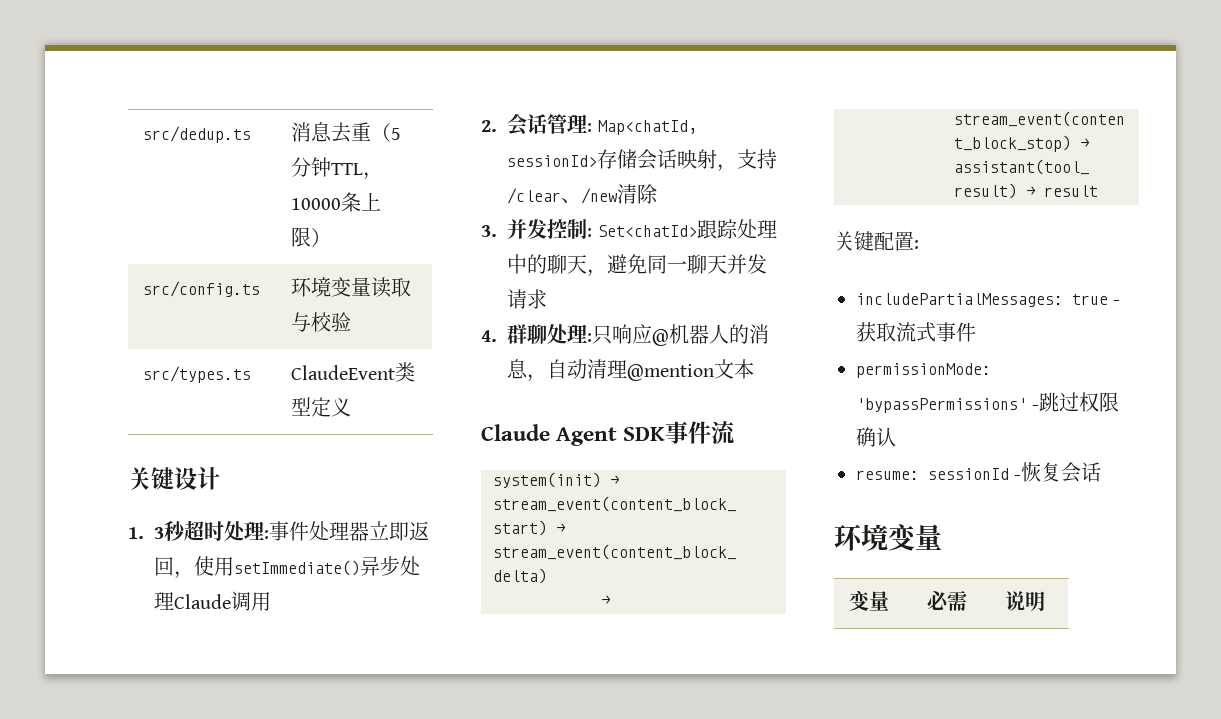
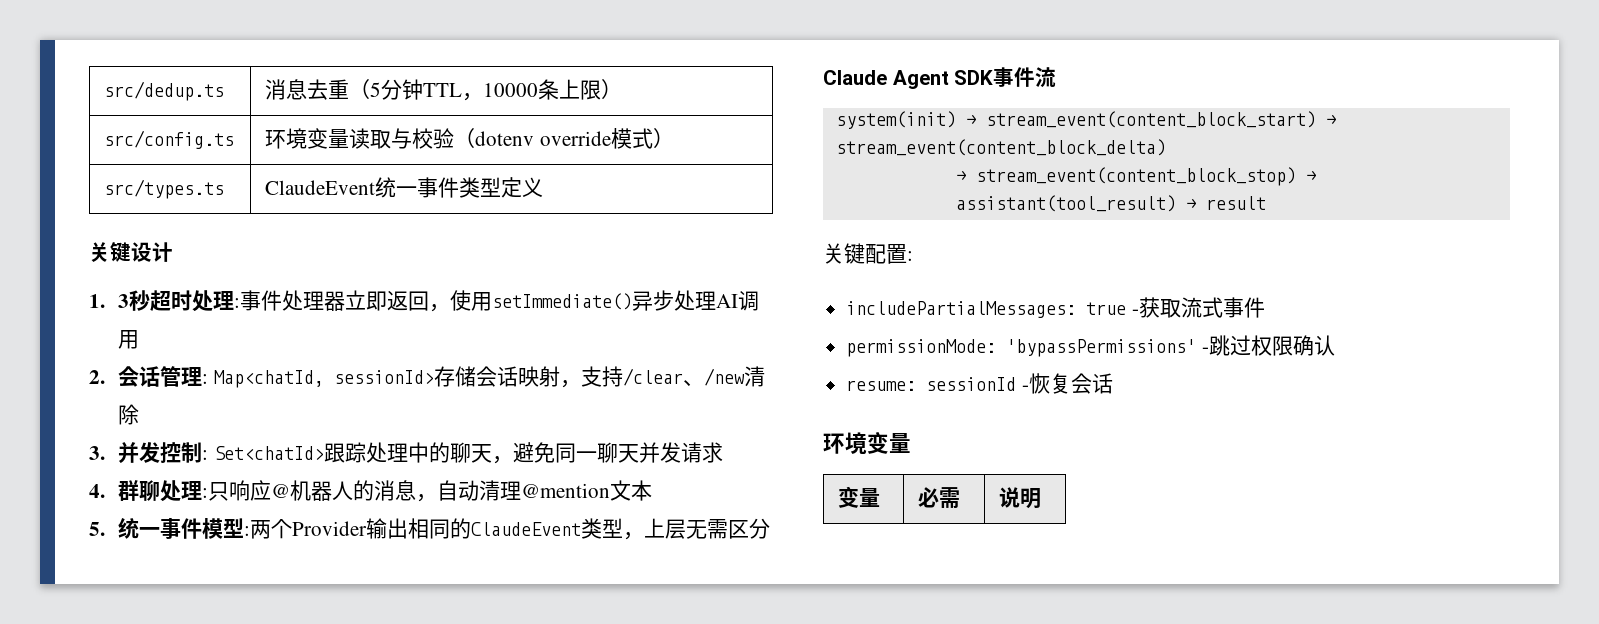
- src/config.ts | 环境变量读取与校验
+ src/config.ts | 环境变量读取与校验（dotenv override模式）
- src/types.ts | ClaudeEvent类型定义
+ src/types.ts | ClaudeEvent统一事件类型定义
- 1. 3秒超时处理:事件处理器立即返回，使用setImmediate()异步处理Claude调用
+ 1. 3秒超时处理:事件处理器立即返回，使用setImmediate()异步处理AI调用
+ 5.统一事件模型:两个Provider输出相同的ClaudeEvent类型，上层无需区分

